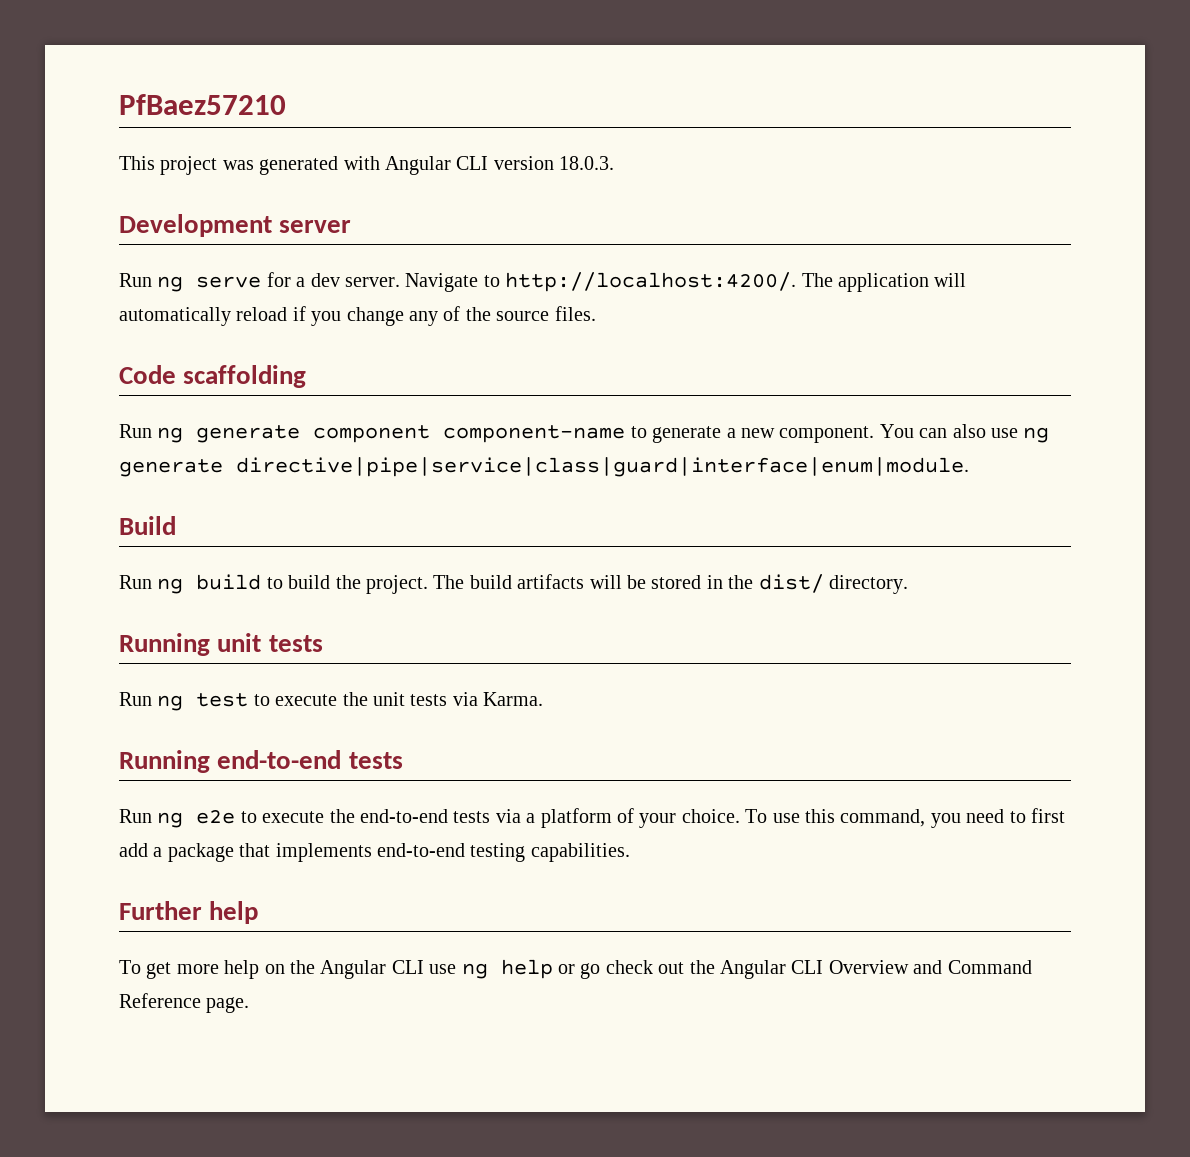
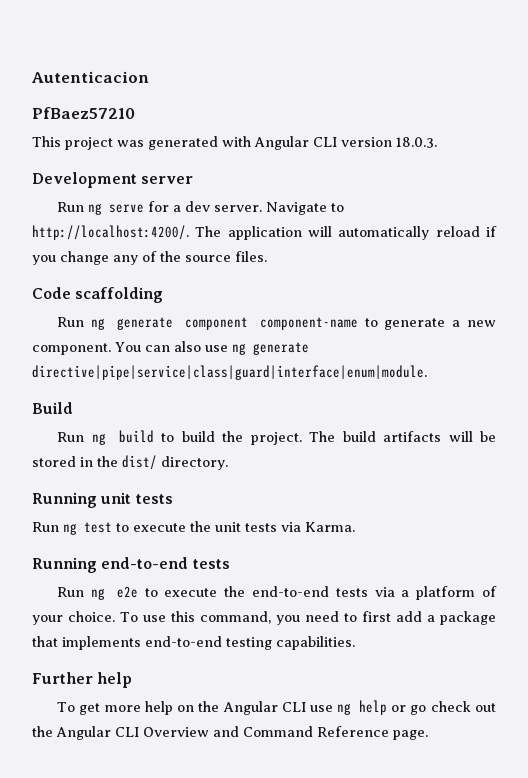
+ Autenticacion

